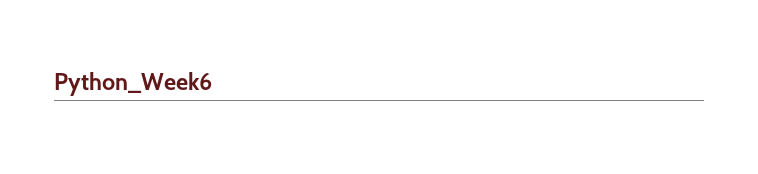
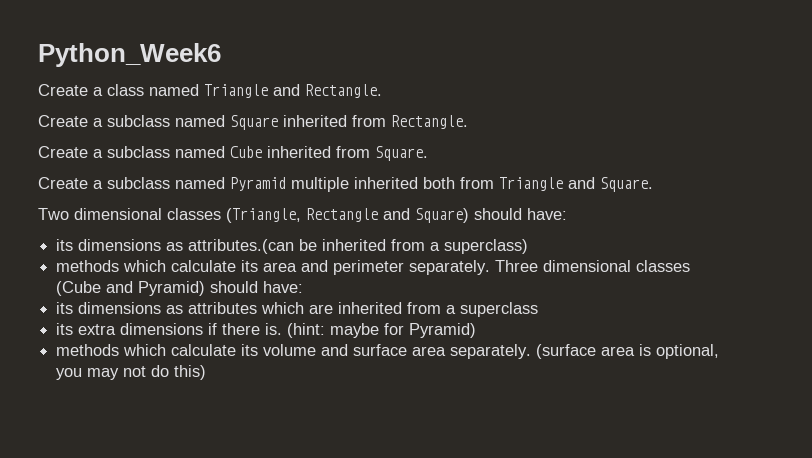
+ Create a class named Triangle and Rectangle.
+ Create a subclass named Square inherited from Rectangle.
+ Create a subclass named Cube inherited from Square.
+ Create a subclass named Pyramid multiple inherited both from Triangle and Square.
+ Two dimensional classes (Triangle, Rectangle and Square) should have:
+ its dimensions as attributes.(can be inherited from a superclass)
+ methods which calculate its area and perimeter separately. Three dimensional classes (Cube and Pyramid) should have:
+ its dimensions as attributes which are inherited from a superclass
+ its extra dimensions if there is. (hint: maybe for Pyramid)
+ methods which calculate its volume and surface area separately. (surface area is optional, you may not do this)

